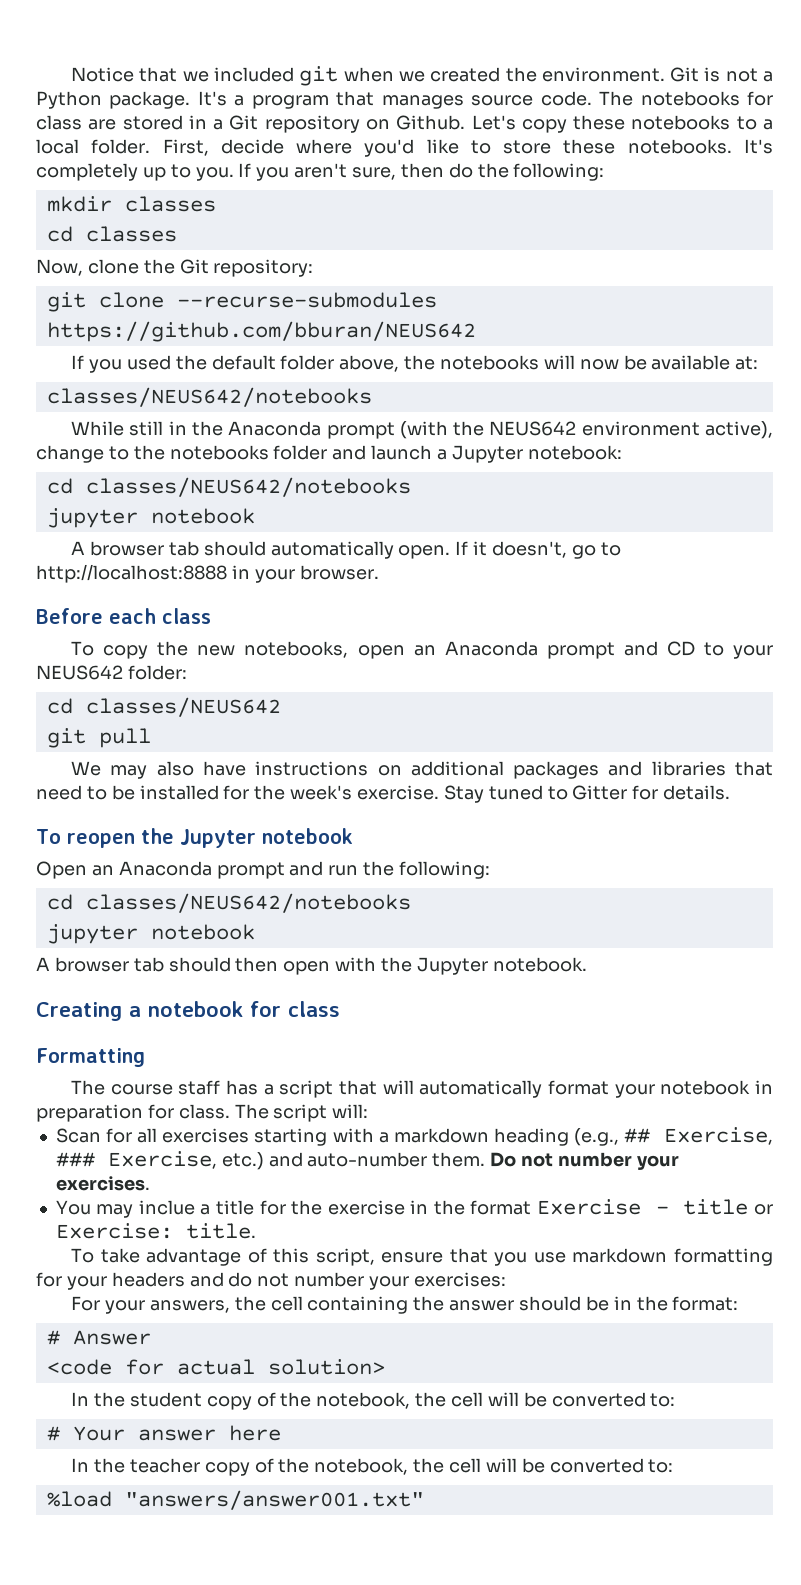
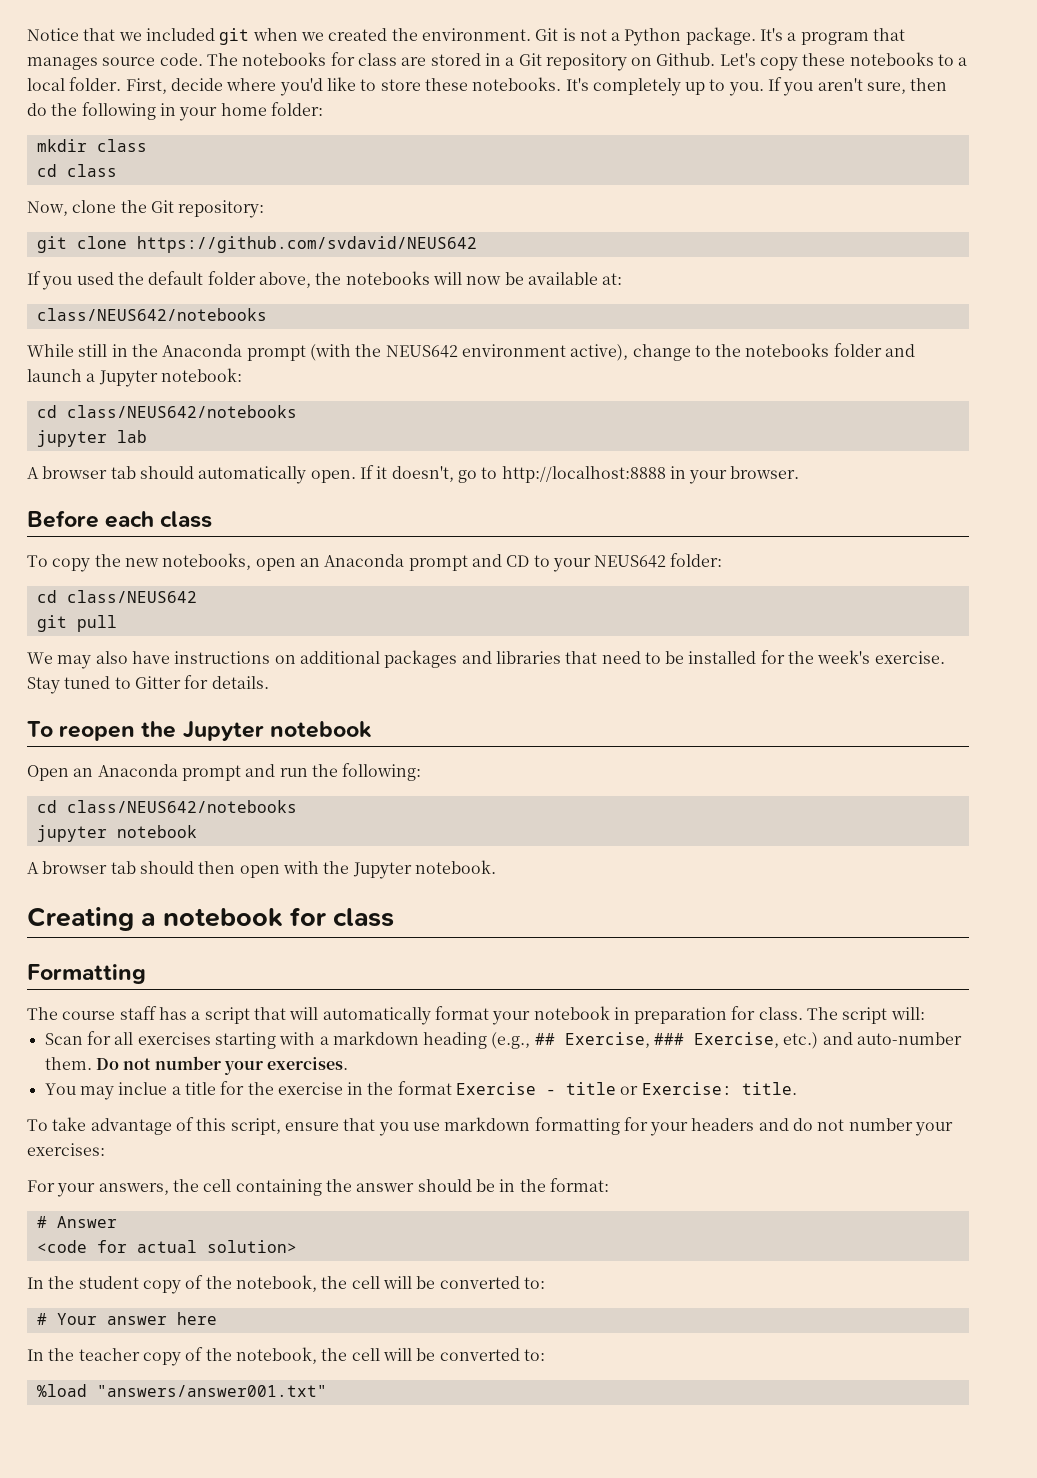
- If you aren't sure, then do the following:
+ If you aren't sure, then do the following in your home folder:
- mkdir classes
- cd classes
+ mkdir class
+ cd class
- git clone --recurse-submodules https://github.com/bburan/NEUS642
+ git clone https://github.com/svdavid/NEUS642
  If you used the default folder above, the notebooks will now be available at:
- classes/NEUS642/notebooks
+ class/NEUS642/notebooks
  While still in the Anaconda prompt (with the NEUS642 environment active), change to the notebooks folder and launch a Jupyter notebook:
- cd classes/NEUS642/notebooks
- jupyter notebook
+ cd class/NEUS642/notebooks
+ jupyter lab
- cd classes/NEUS642
+ cd class/NEUS642
  Open an Anaconda prompt and run the following:
- cd classes/NEUS642/notebooks
+ cd class/NEUS642/notebooks

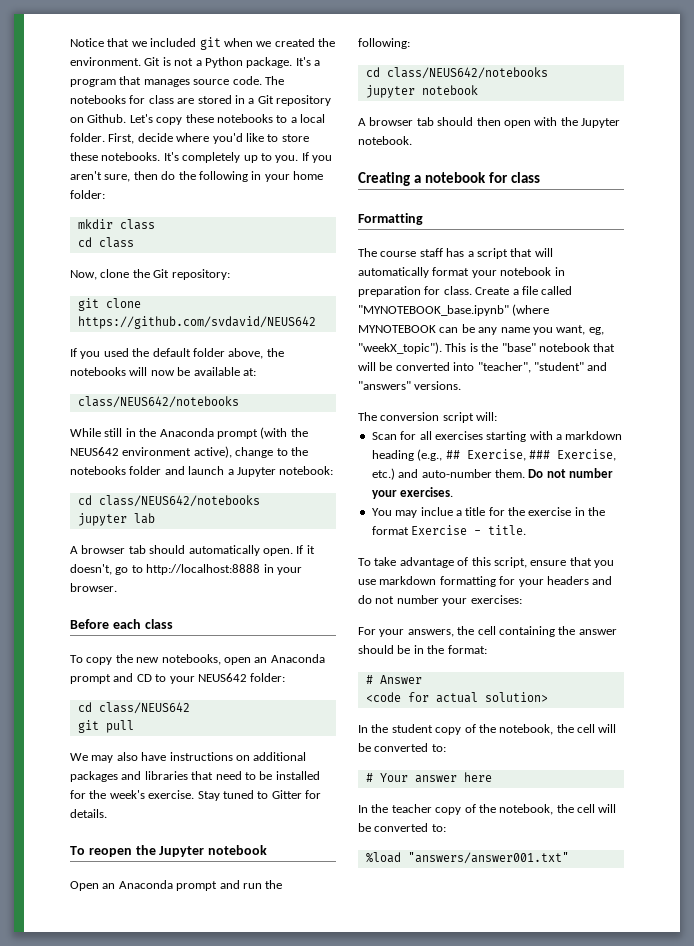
- The script will:
+ Create a file called "MYNOTEBOOK_base.ipynb" (where MYNOTEBOOK can be any name you want, eg, "weekX_topic"). This is the "base" notebook that will be converted into "teacher", "student" and "answers" versions.
+ The conversion script will:
- You may inclue a title for the exercise in the format Exercise - title or Exercise: title.
+ You may inclue a title for the exercise in the format Exercise - title.

